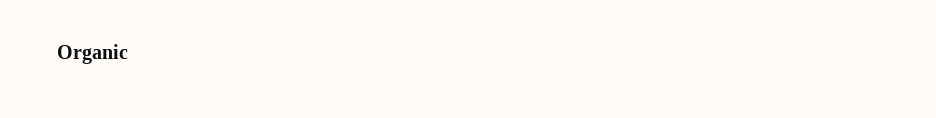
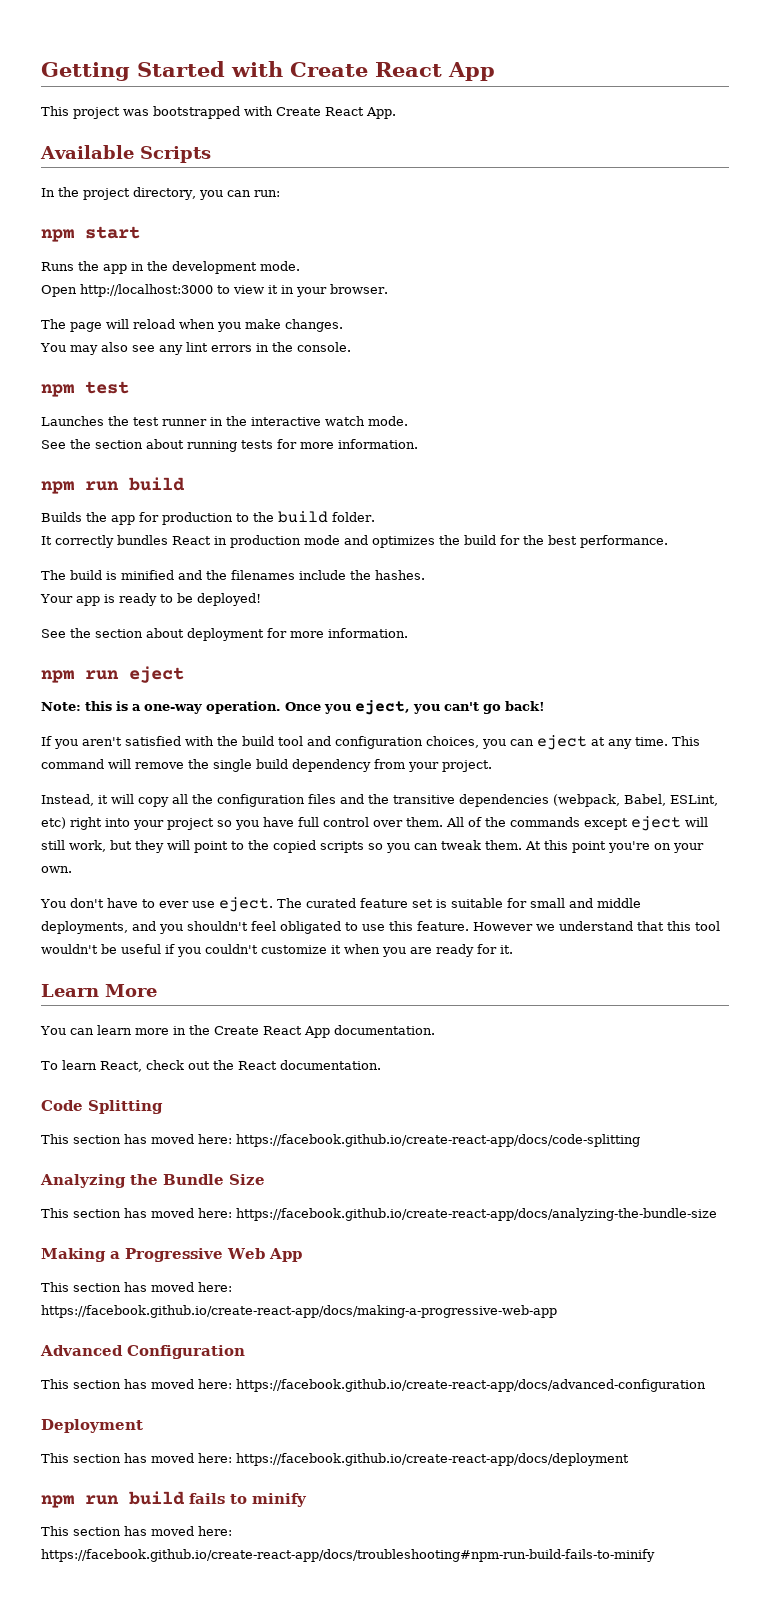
- Organic
+ Getting Started with Create React App
+ This project was bootstrapped with Create React App.
+ Available Scripts
+ In the project directory, you can run:
+ npm start
+ Runs the app in the development mode.
+ Open http://localhost:3000 to view it in your browser.
+ The page will reload when you make changes.
+ You may also see any lint errors in the console.
+ npm test
+ Launches the test runner in the interactive watch mode.
+ See the section about running tests for more information.
+ npm run build
+ Builds the app for production to the build folder.
+ It correctly bundles React in production mode and optimizes the build for the best performance.
+ The build is minified and the filenames include the hashes.
+ Your app is ready to be deployed!
+ See the section about deployment for more information.
+ npm run eject
+ Note: this is a one-way operation. Once you eject, you can't go back!
+ If you aren't satisfied with the build tool and configuration choices, you can eject at any time. This command will remove the single build dependency from your project.
+ Instead, it will copy all the configuration files and the transitive dependencies (webpack, Babel, ESLint, etc) right into your project so you have full control over them. All of the commands except eject will still work, but they will point to the copied scripts so you can tweak them. At this point you're on your own.
+ You don't have to ever use eject. The curated feature set is suitable for small and middle deployments, and you shouldn't feel obligated to use this feature. However we understand that this tool wouldn't be useful if you couldn't customize it when you are ready for it.
+ Learn More
+ You can learn more in the Create React App documentation.
+ To learn React, check out the React documentation.
+ Code Splitting
+ This section has moved here: https://facebook.github.io/create-react-app/docs/code-splitting
+ Analyzing the Bundle Size
+ This section has moved here: https://facebook.github.io/create-react-app/docs/analyzing-the-bundle-size
+ Making a Progressive Web App
+ This section has moved here: https://facebook.github.io/create-react-app/docs/making-a-progressive-web-app
+ Advanced Configuration
+ This section has moved here: https://facebook.github.io/create-react-app/docs/advanced-configuration
+ Deployment
+ This section has moved here: https://facebook.github.io/create-react-app/docs/deployment
+ npm run build fails to minify
+ This section has moved here: https://facebook.github.io/create-react-app/docs/troubleshooting#npm-run-build-fails-to-minify

